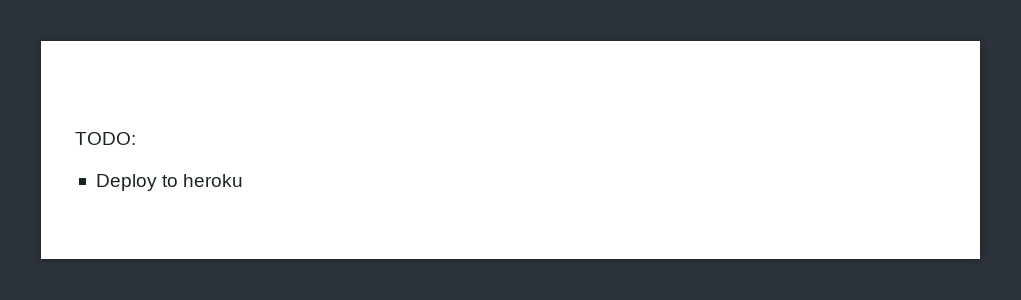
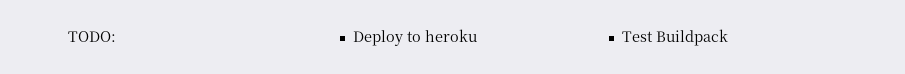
+ Test Buildpack

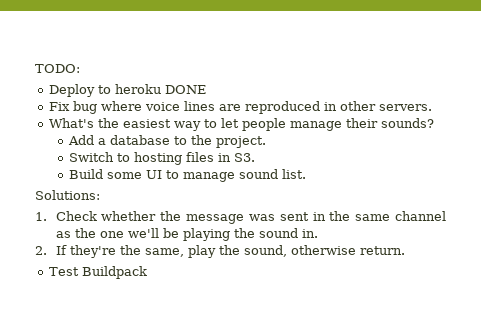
- Deploy to heroku
+ Deploy to heroku DONE
+ Fix bug where voice lines are reproduced in other servers.
+ What's the easiest way to let people manage their sounds?
+ Add a database to the project.
+ Switch to hosting files in S3.
+ Build some UI to manage sound list.
+ Solutions:
+ 1. Check whether the message was sent in the same channel as the one we'll be playing the sound in.
+ 2. If they're the same, play the sound, otherwise return.

